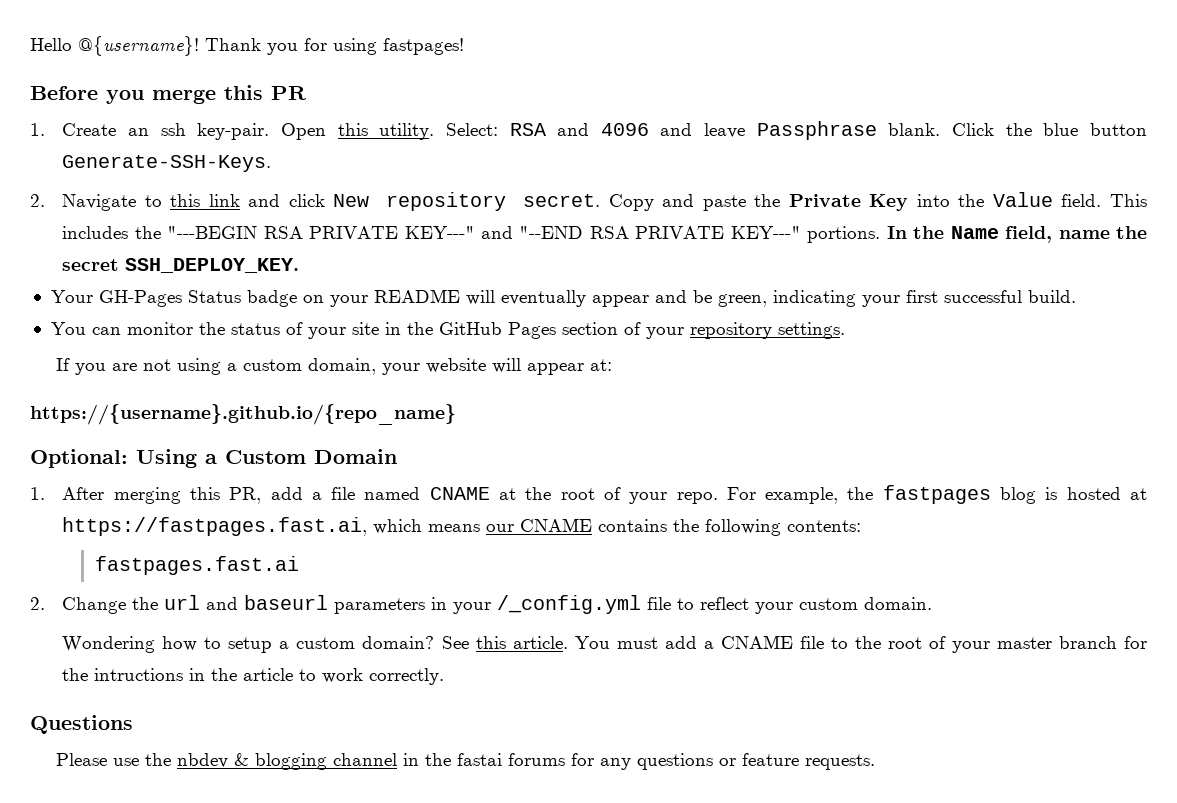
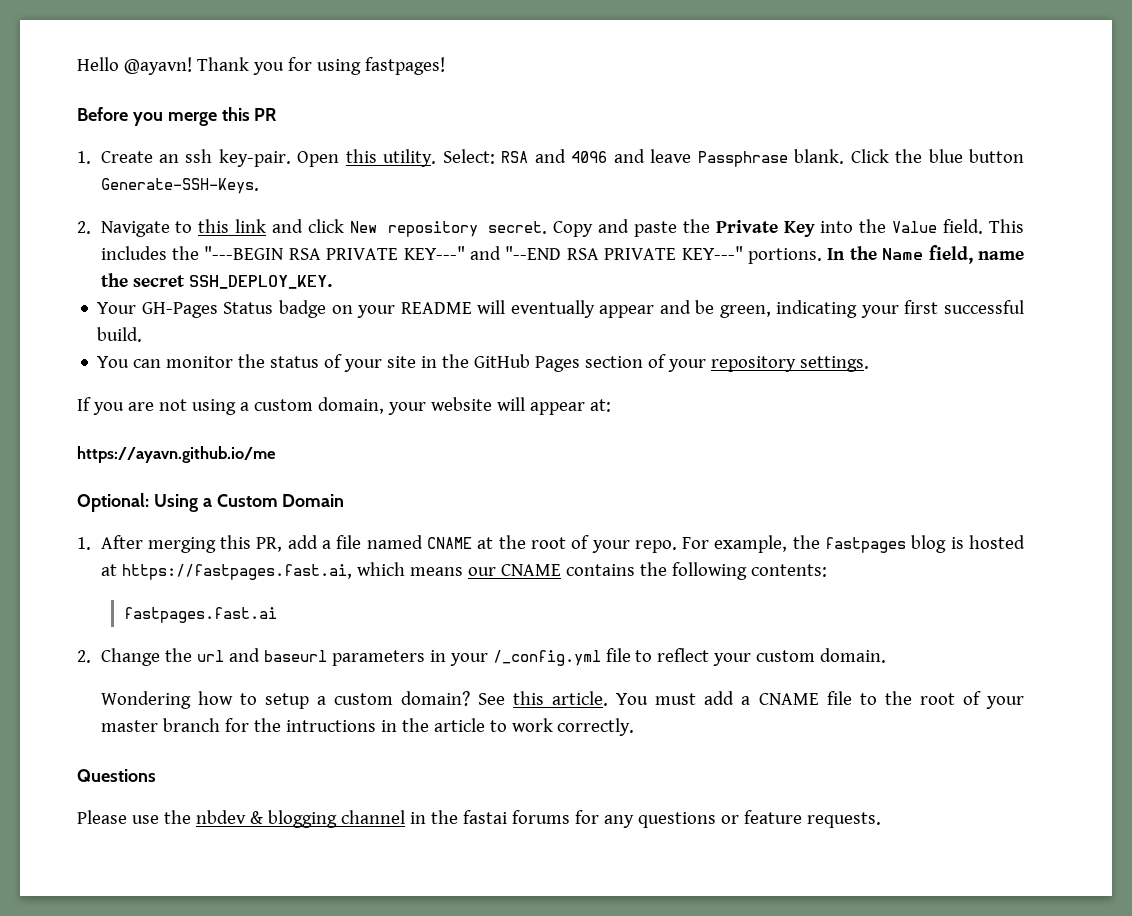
- Hello @{username}!
+ Hello @ayavn!
- https://{username}.github.io/{repo_name}
+ https://ayavn.github.io/me

